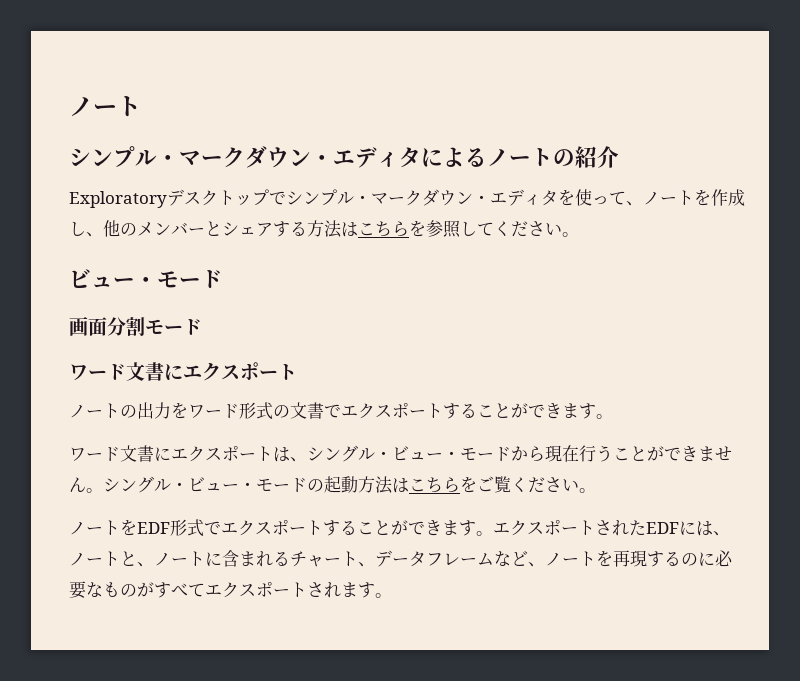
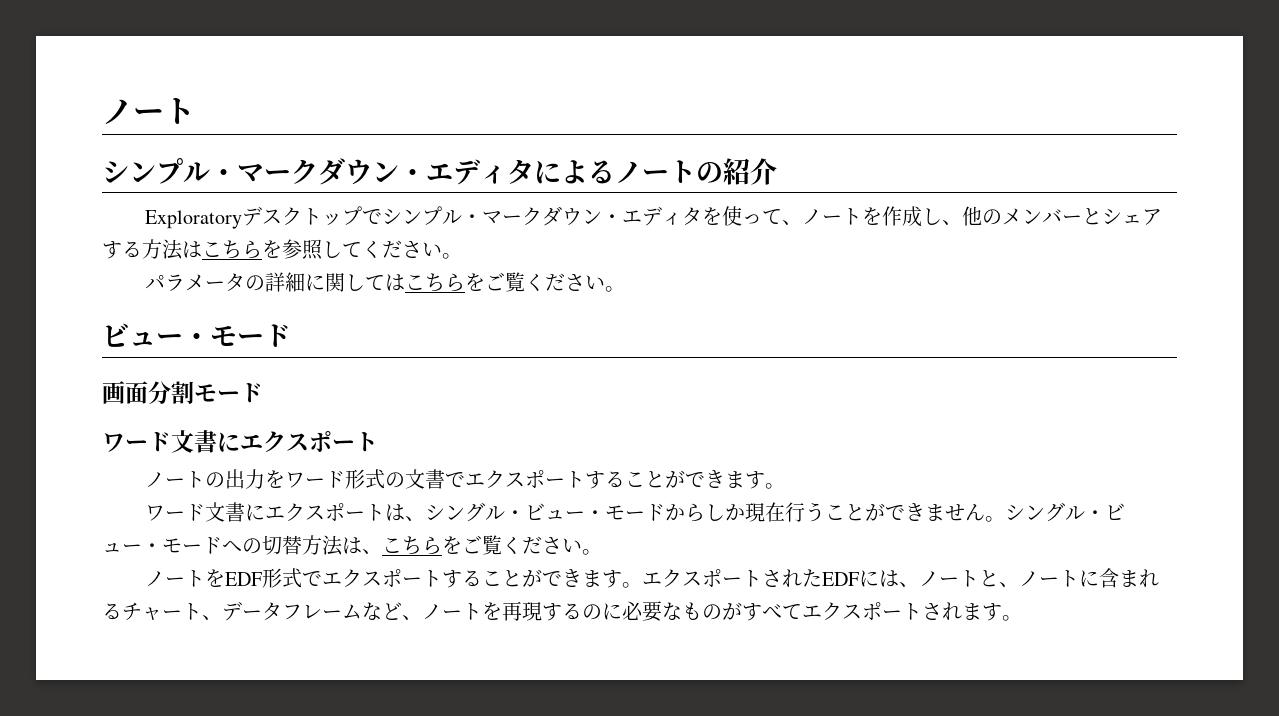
+ パラメータの詳細に関してはこちらをご覧ください。
- ワード文書にエクスポートは、シングル・ビュー・モードから現在行うことができません。
+ ワード文書にエクスポートは、シングル・ビュー・モードからしか現在行うことができません。
- シングル・ビュー・モードの起動方法はこちらをご覧ください。
+ シングル・ビュー・モードへの切替方法は、こちらをご覧ください。

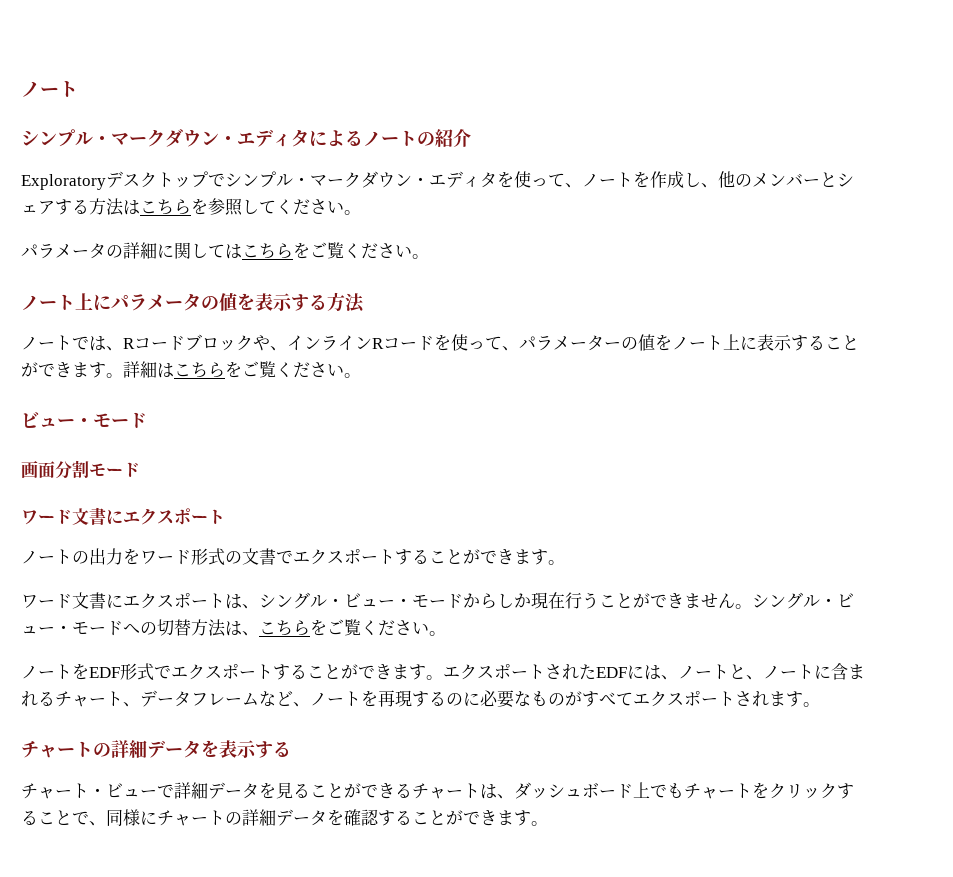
+ ノート上にパラメータの値を表示する方法
+ ノートでは、Rコードブロックや、インラインRコードを使って、パラメーターの値をノート上に表示することができます。詳細はこちらをご覧ください。
+ チャートの詳細データを表示する
+ チャート・ビューで詳細データを見ることができるチャートは、ダッシュボード上でもチャートをクリックすることで、同様にチャートの詳細データを確認することができます。

